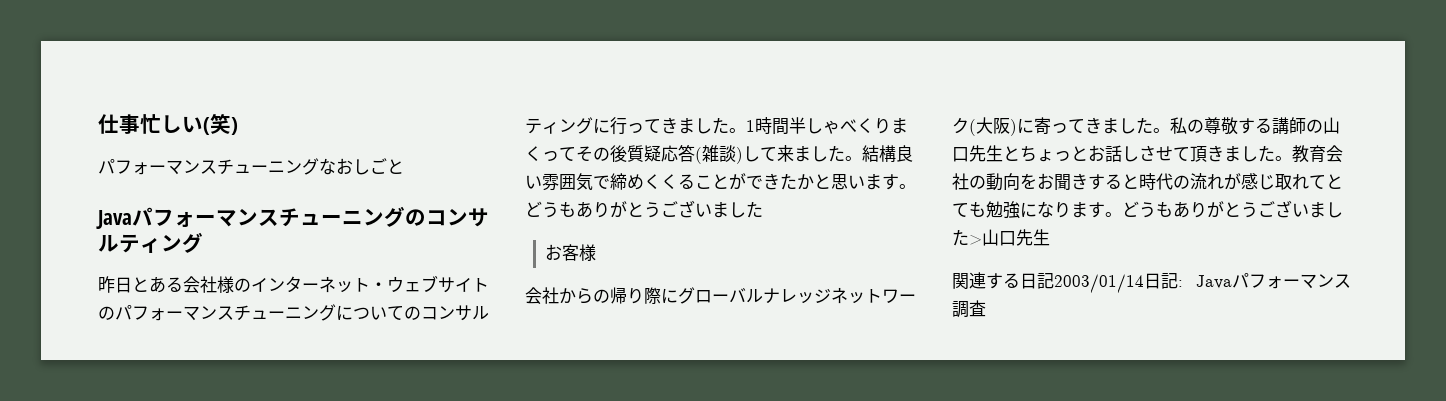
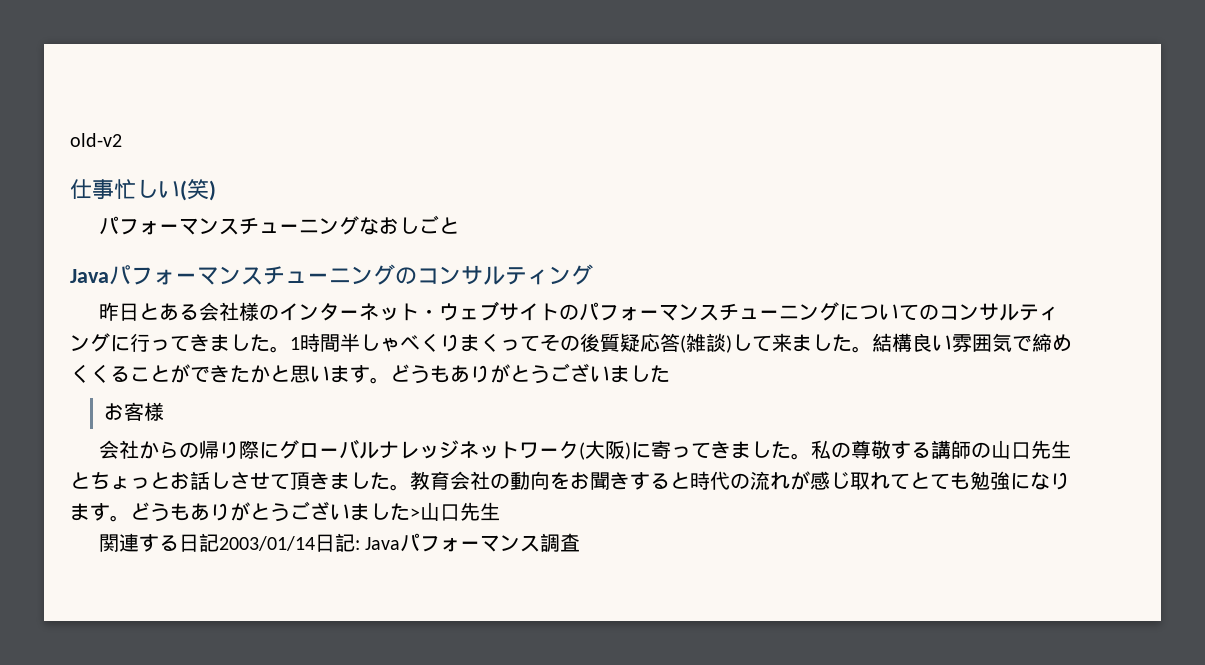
+ old-v2

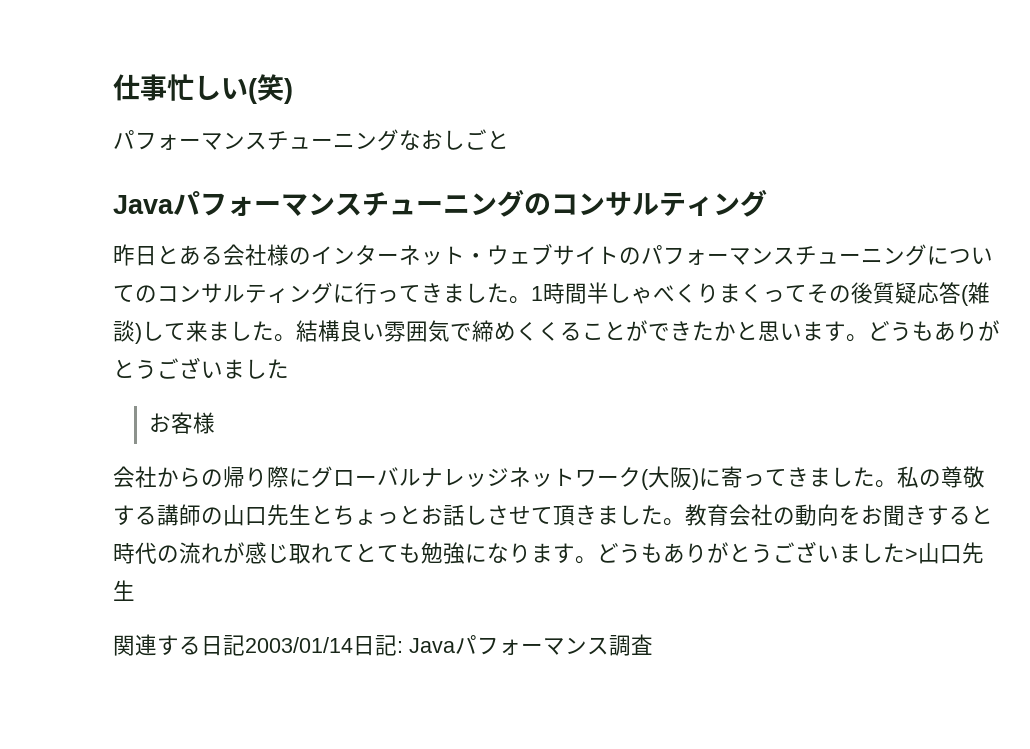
- old-v2

